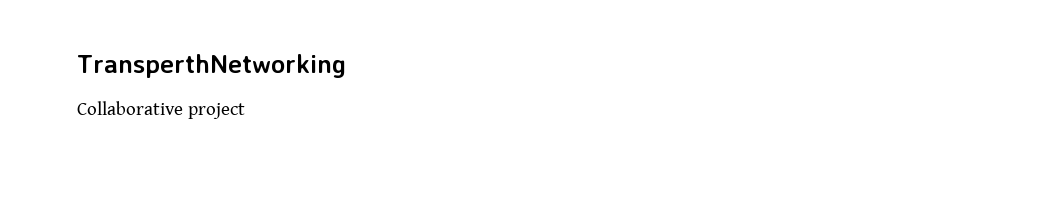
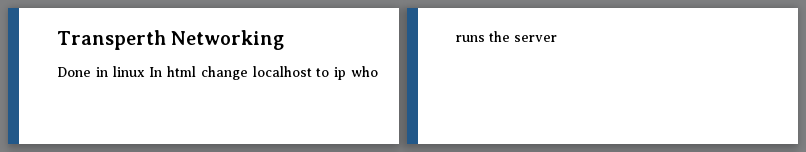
- TransperthNetworking
- Collaborative project
+ Transperth Networking
+ Done in linux In html change localhost to ip who runs the server

